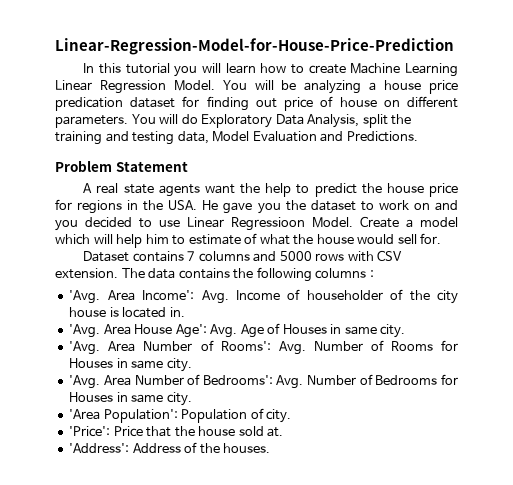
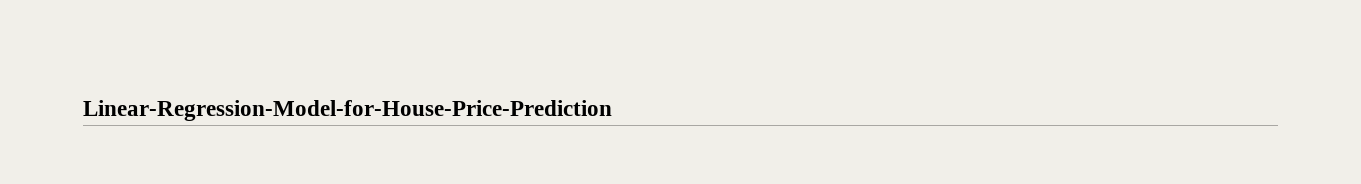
- In this tutorial you will learn how to create Machine Learning Linear Regression Model. You will be analyzing a house price predication dataset for finding out price of house on different parameters. You will do Exploratory Data Analysis, split the training and testing data, Model Evaluation and Predictions.
- Problem Statement
- A real state agents want the help to predict the house price for regions in the USA. He gave you the dataset to work on and you decided to use Linear Regressioon Model. Create a model which will help him to estimate of what the house would sell for.
- Dataset contains 7 columns and 5000 rows with CSV extension. The data contains the following columns :
- 'Avg. Area Income': Avg. Income of householder of the city house is located in.
- 'Avg. Area House Age': Avg. Age of Houses in same city.
- 'Avg. Area Number of Rooms': Avg. Number of Rooms for Houses in same city.
- 'Avg. Area Number of Bedrooms': Avg. Number of Bedrooms for Houses in same city.
- 'Area Population': Population of city.
- 'Price': Price that the house sold at.
- 'Address': Address of the houses.

